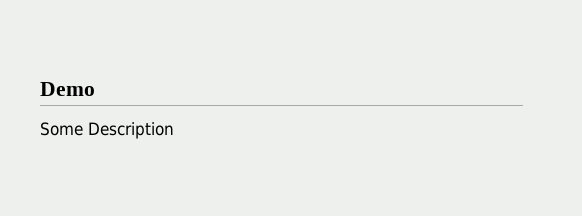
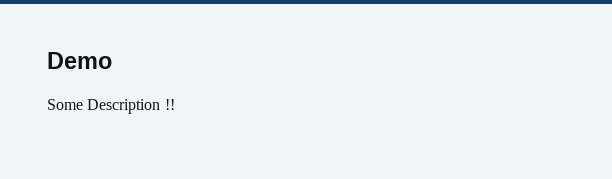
- Some Description
+ Some Description !!

